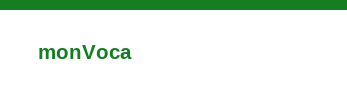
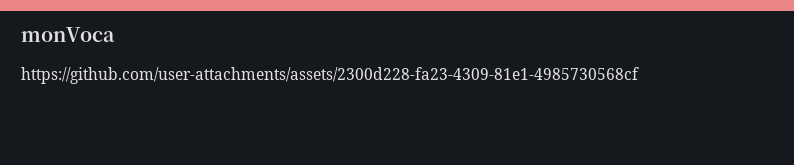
+ https://github.com/user-attachments/assets/2300d228-fa23-4309-81e1-4985730568cf

